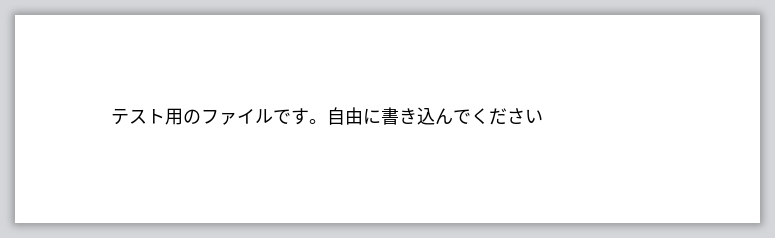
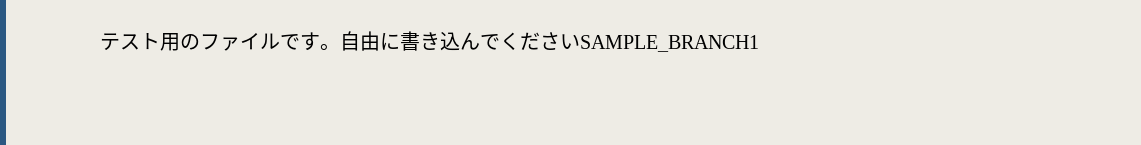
- 自由に書き込んでください
+ 自由に書き込んでくださいSAMPLE_BRANCH1

